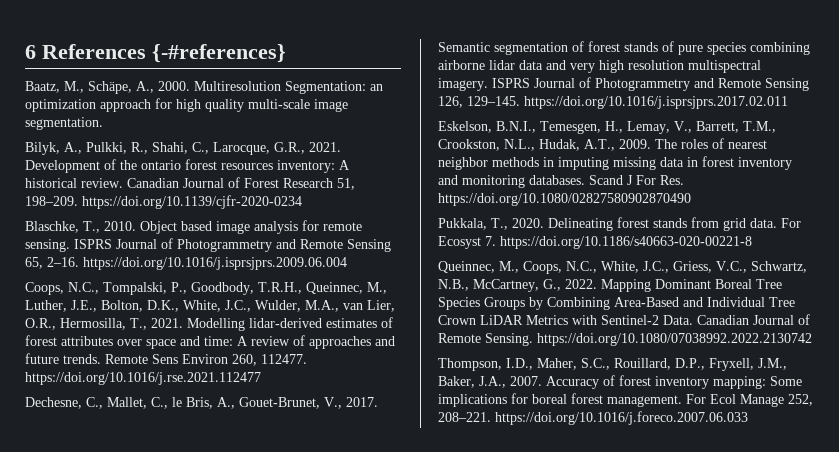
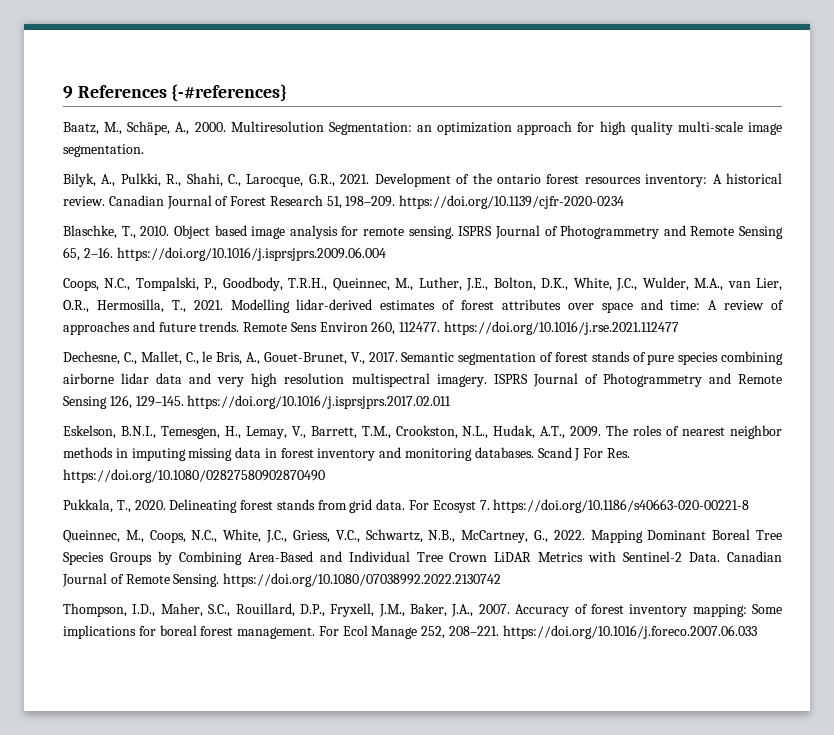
- 6 References {-#references}
+ 9 References {-#references}

